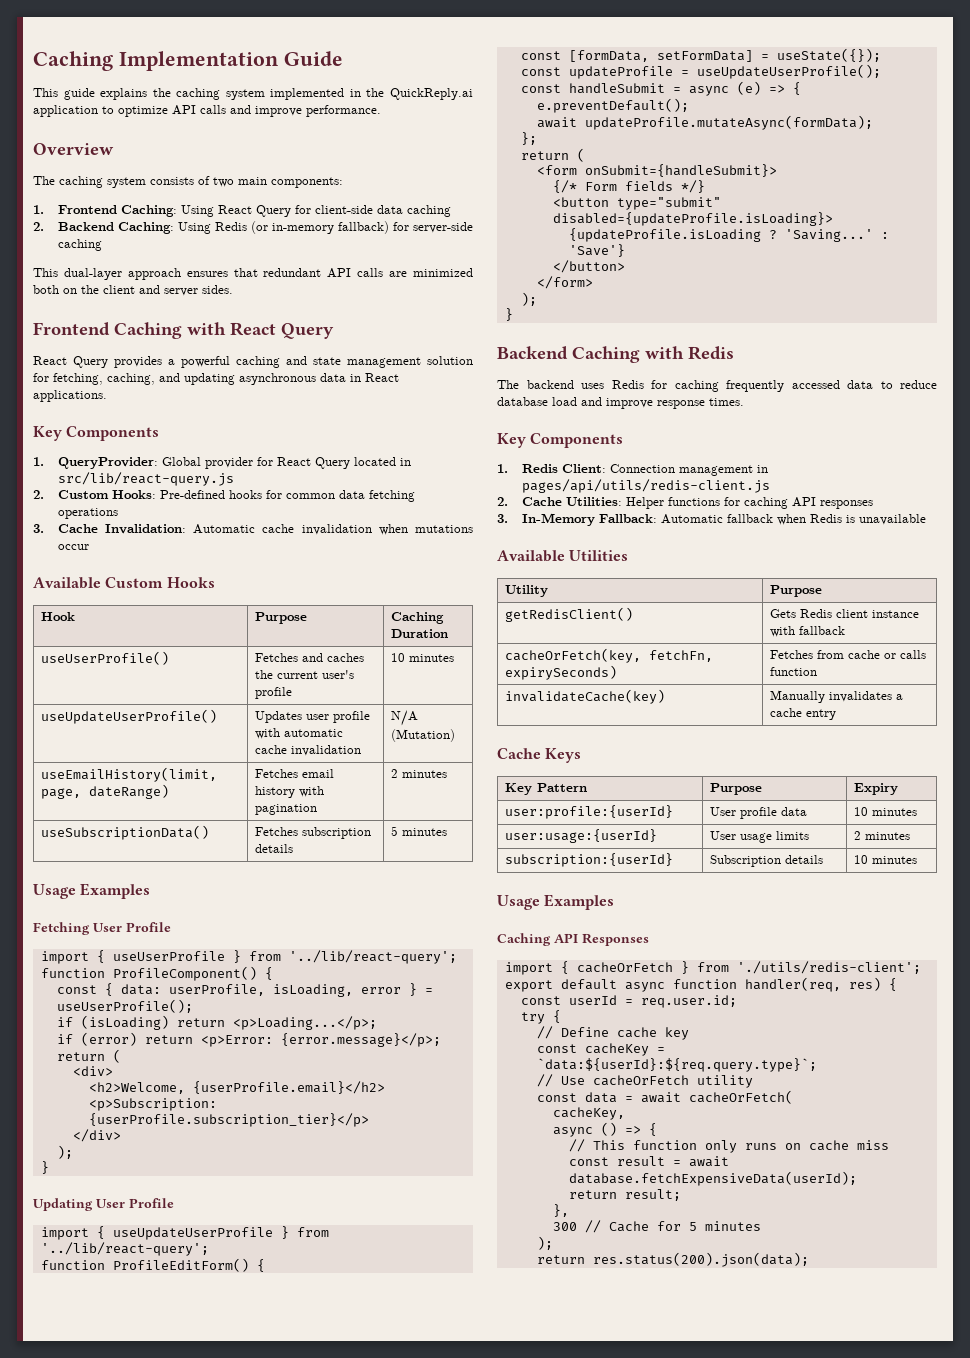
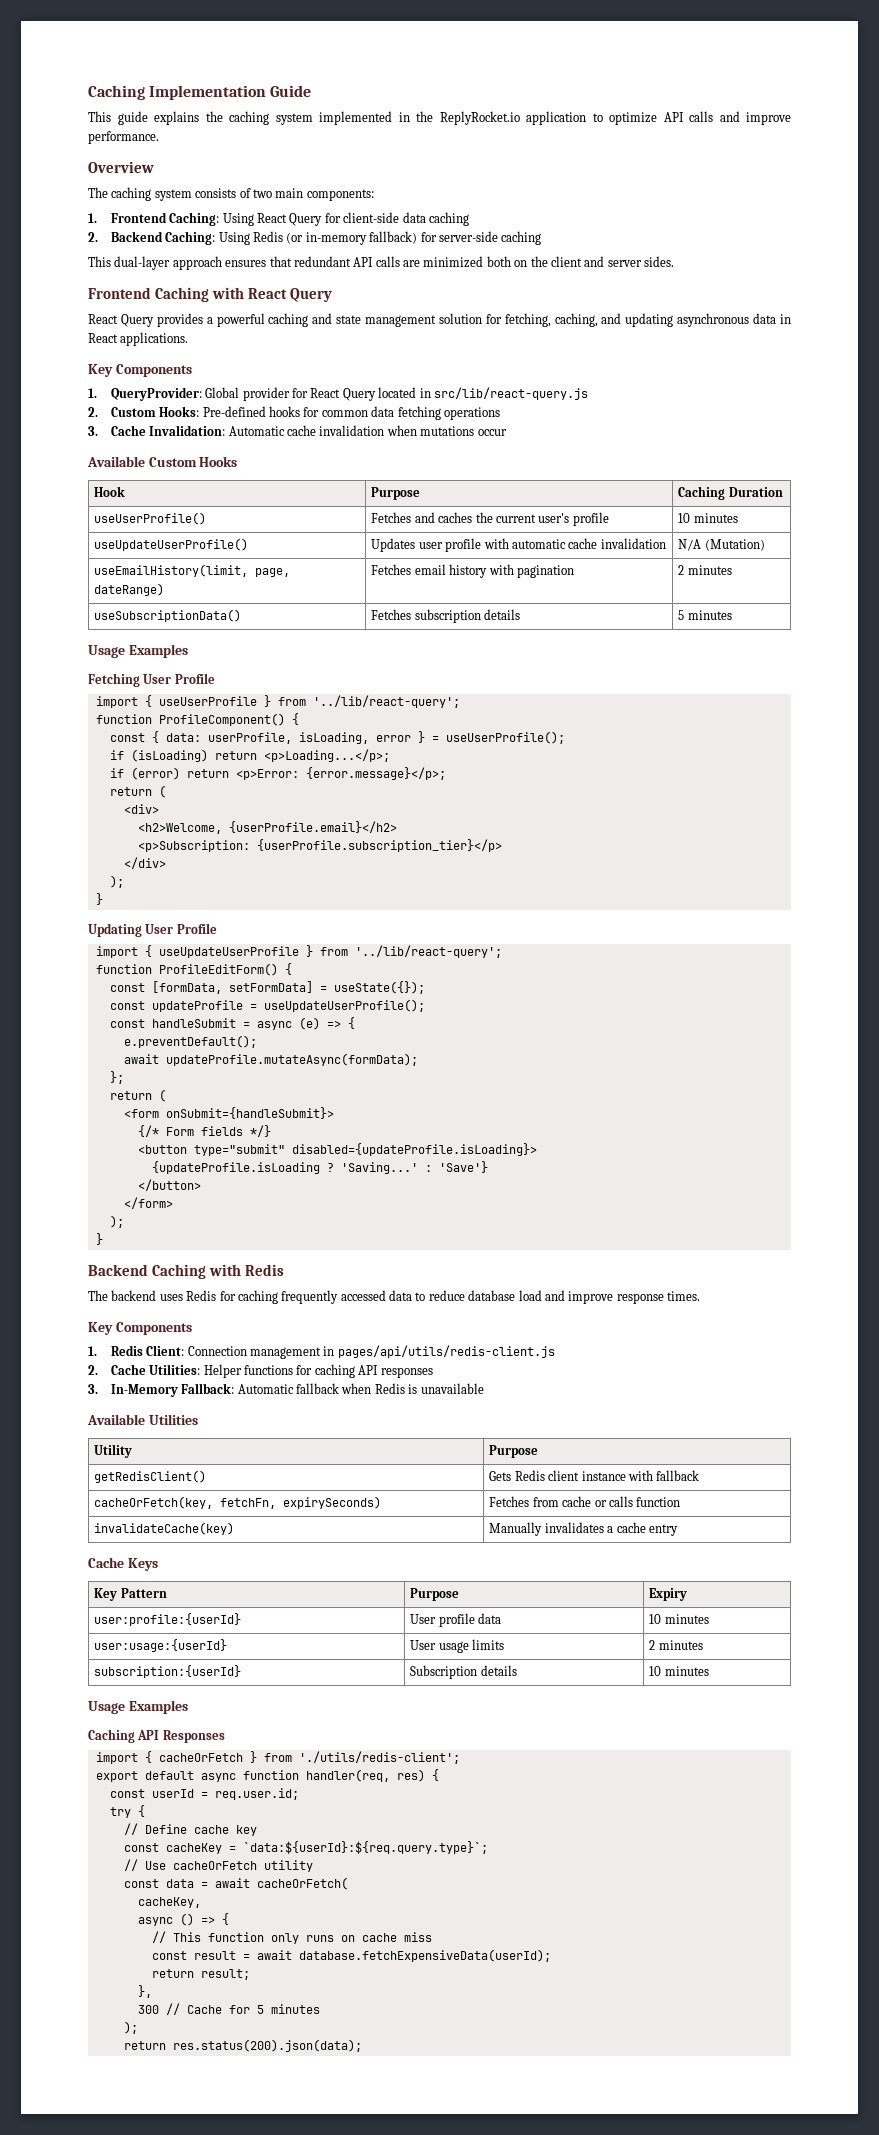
- This guide explains the caching system implemented in the QuickReply.ai application to optimize API calls and improve performance.
+ This guide explains the caching system implemented in the ReplyRocket.io application to optimize API calls and improve performance.

